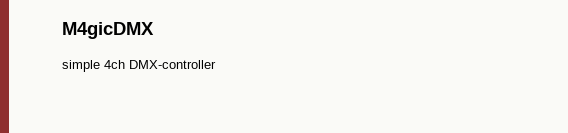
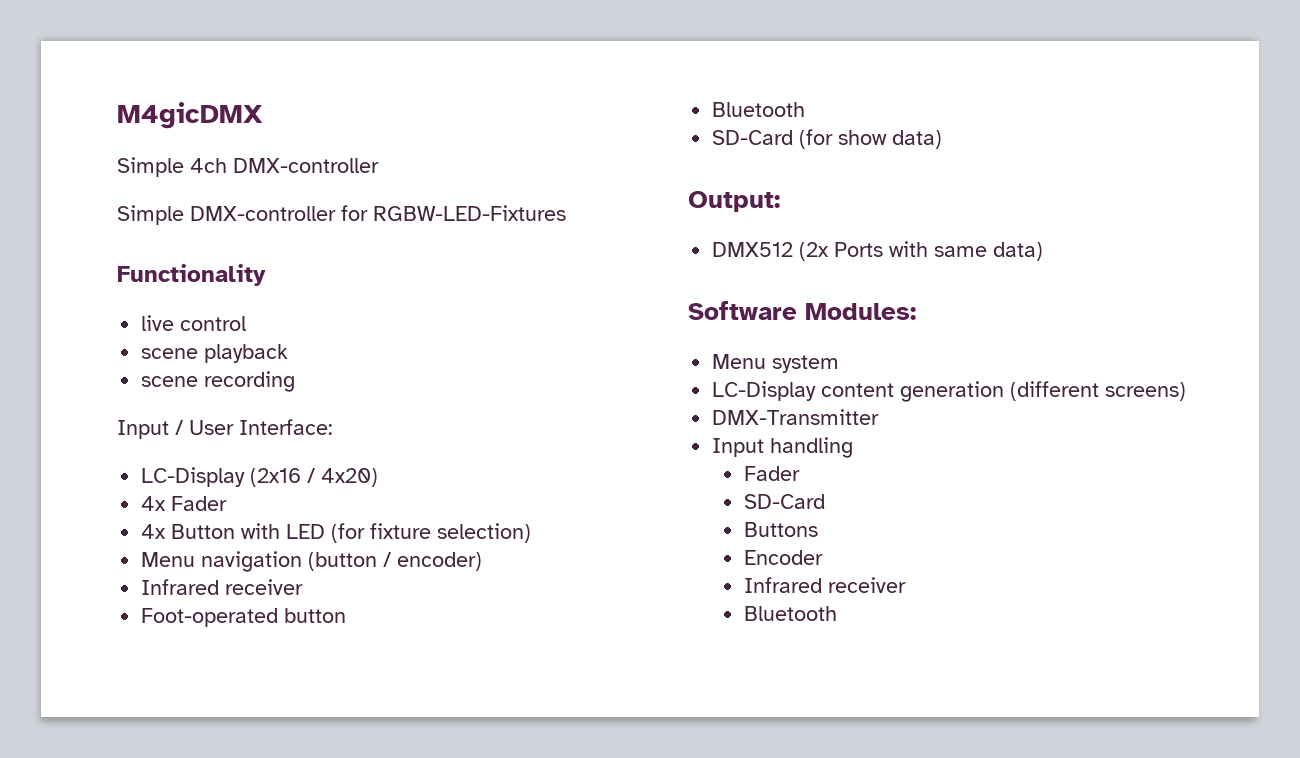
- simple 4ch DMX-controller
+ Simple 4ch DMX-controller
+ Simple DMX-controller for RGBW-LED-Fixtures
+ Functionality
+ live control
+ scene playback
+ scene recording
+ Input / User Interface:
+ LC-Display (2x16 / 4x20)
+ 4x Fader
+ 4x Button with LED (for fixture selection)
+ Menu navigation (button / encoder)
+ Infrared receiver
+ Foot-operated button
+ Bluetooth
+ SD-Card (for show data)
+ Output:
+ DMX512 (2x Ports with same data)
+ Software Modules:
+ Menu system
+ LC-Display content generation (different screens)
+ DMX-Transmitter
+ Input handling
+ Fader
+ SD-Card
+ Buttons
+ Encoder
+ Infrared receiver
+ Bluetooth

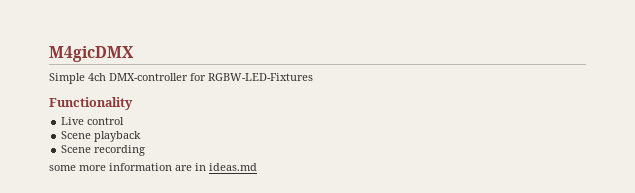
- Simple 4ch DMX-controller
- Simple DMX-controller for RGBW-LED-Fixtures
+ Simple 4ch DMX-controller for RGBW-LED-Fixtures
- live control
+ Live control
- scene playback
+ Scene playback
- scene recording
+ Scene recording
- Input / User Interface:
- LC-Display (2x16 / 4x20)
- 4x Fader
- 4x Button with LED (for fixture selection)
- Menu navigation (button / encoder)
- Infrared receiver
- Foot-operated button
- Bluetooth
- SD-Card (for show data)
- Output:
- DMX512 (2x Ports with same data)
- Software Modules:
- Menu system
- LC-Display content generation (different screens)
- DMX-Transmitter
- Input handling
- Fader
- SD-Card
- Buttons
- Encoder
- Infrared receiver
- Bluetooth
+ some more information are in ideas.md

